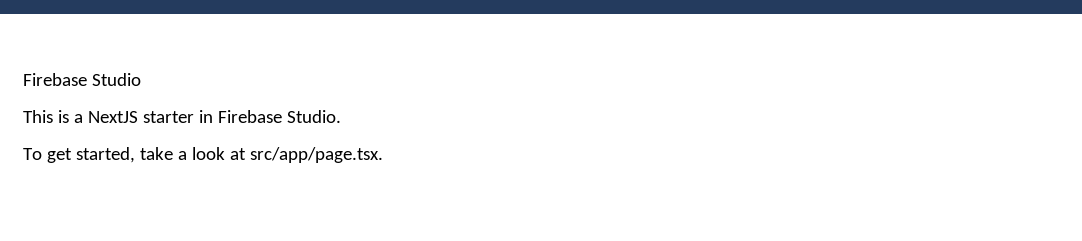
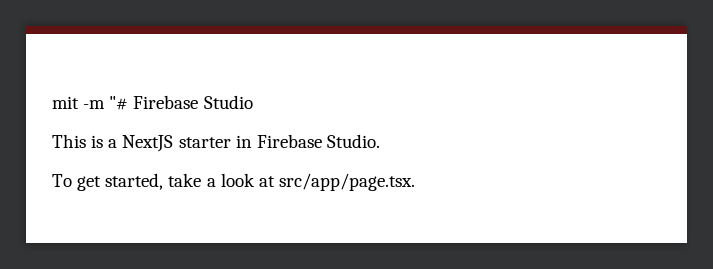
- Firebase Studio
+ mit -m "# Firebase Studio

